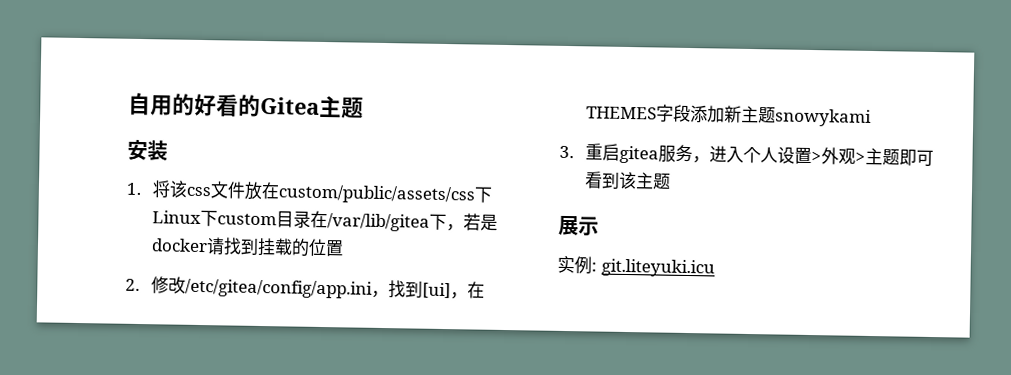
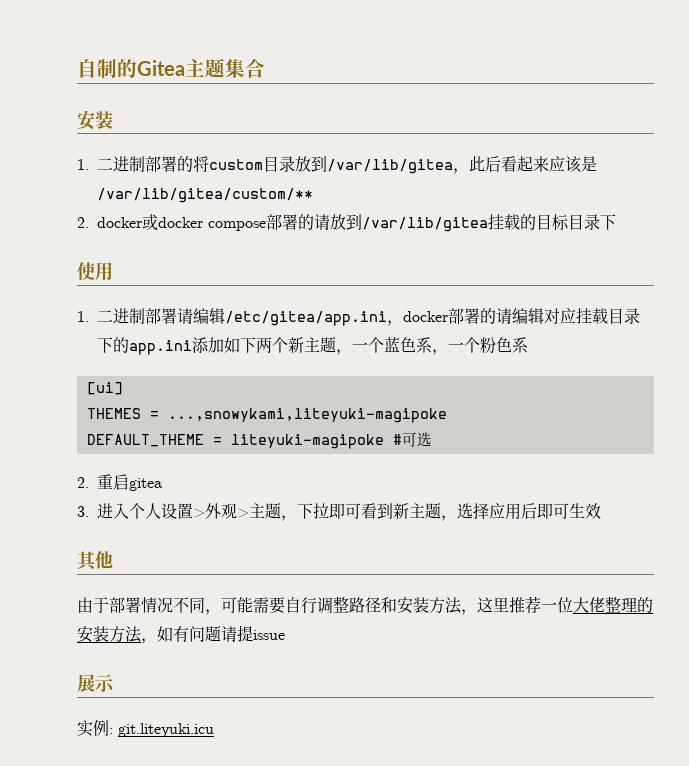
- 自用的好看的Gitea主题
+ 自制的Gitea主题集合
- 1.将该css文件放在custom/public/assets/css下Linux下custom目录在/var/lib/gitea下，若是docker请找到挂载的位置
- 2.修改/etc/gitea/config/app.ini，找到[ui]，在THEMES字段添加新主题snowykami
- 3.重启gitea服务，进入个人设置>外观>主题即可看到该主题
+ 1.二进制部署的将custom目录放到/var/lib/gitea，此后看起来应该是/var/lib/gitea/custom/**
+ 2. docker或docker compose部署的请放到/var/lib/gitea挂载的目标目录下
+ 使用
+ 1.二进制部署请编辑/etc/gitea/app.ini，docker部署的请编辑对应挂载目录下的app.ini添加如下两个新主题，一个蓝色系，一个粉色系
+ [ui]
+ THEMES = ...,snowykami,liteyuki-magipoke
+ DEFAULT_THEME = liteyuki-magipoke #可选
+ 2.重启gitea
+ 3.进入个人设置>外观>主题，下拉即可看到新主题，选择应用后即可生效
+ 其他
+ 由于部署情况不同，可能需要自行调整路径和安装方法，这里推荐一位大佬整理的安装方法，如有问题请提issue

